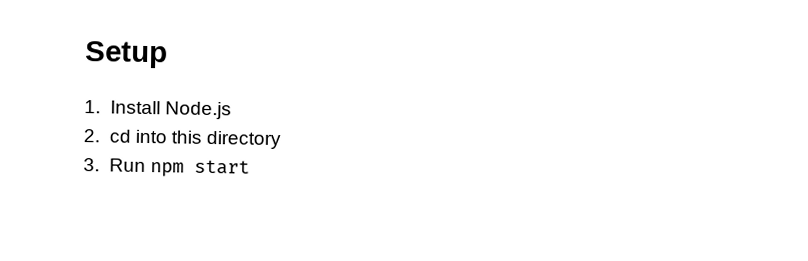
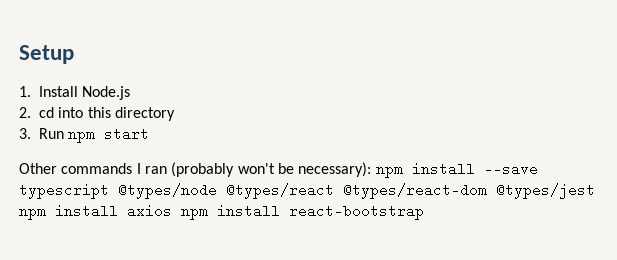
+ Other commands I ran (probably won't be necessary): npm install --save typescript @types/node @types/react @types/react-dom @types/jest npm install axios npm install react-bootstrap

